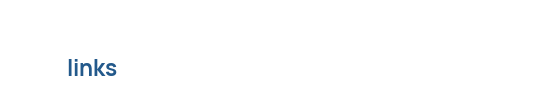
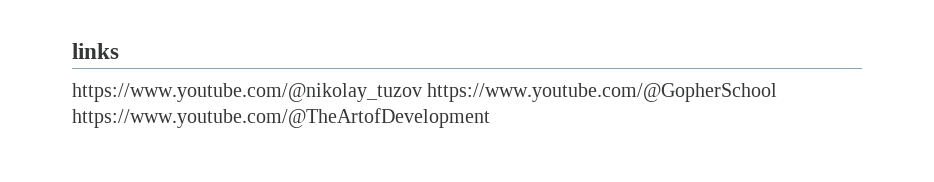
+ https://www.youtube.com/@nikolay_tuzov https://www.youtube.com/@GopherSchool https://www.youtube.com/@TheArtofDevelopment

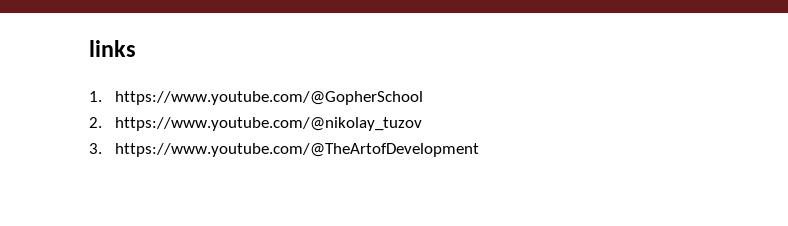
- https://www.youtube.com/@nikolay_tuzov https://www.youtube.com/@GopherSchool https://www.youtube.com/@TheArtofDevelopment
+ 1. https://www.youtube.com/@GopherSchool
+ 2. https://www.youtube.com/@nikolay_tuzov
+ 3. https://www.youtube.com/@TheArtofDevelopment

